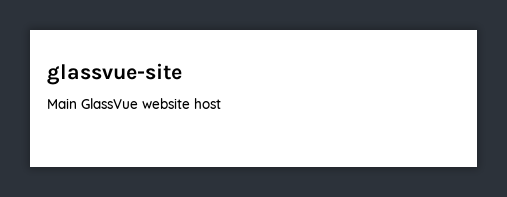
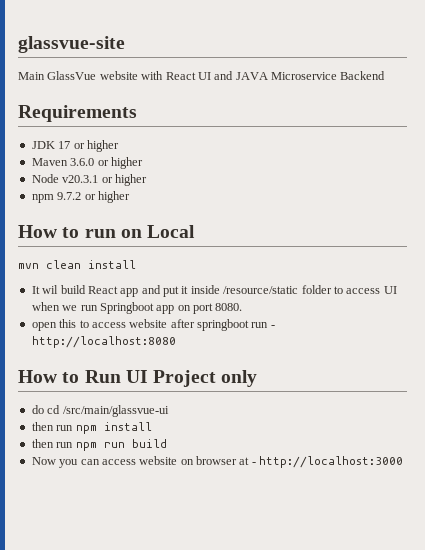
- Main GlassVue website host
+ Main GlassVue website with React UI and JAVA Microservice Backend
+ Requirements
+ JDK 17 or higher
+ Maven 3.6.0 or higher
+ Node v20.3.1 or higher
+ npm 9.7.2 or higher
+ How to run on Local
+ mvn clean install
+ It wil build React app and put it inside /resource/static folder to access UI when we run Springboot app on port 8080.
+ open this to access website after springboot run - http://localhost:8080
+ How to Run UI Project only
+ do cd /src/main/glassvue-ui
+ then run npm install
+ then run npm run build
+ Now you can access website on browser at - http://localhost:3000

